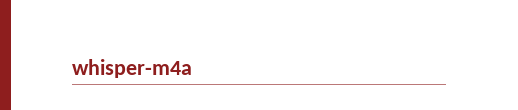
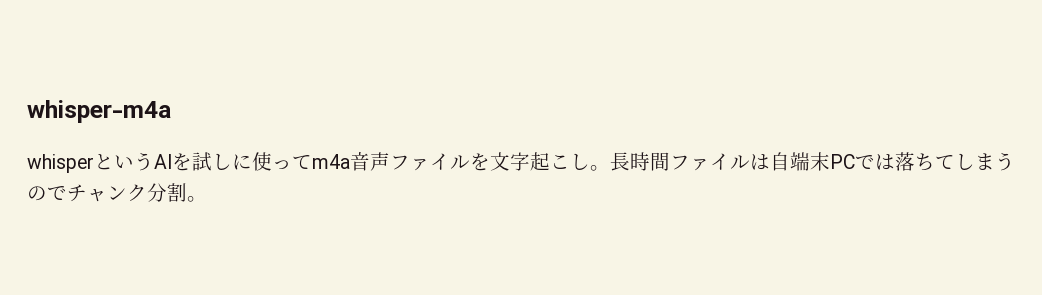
+ whisperというAIを試しに使ってm4a音声ファイルを文字起こし。長時間ファイルは自端末PCでは落ちてしまうのでチャンク分割。

